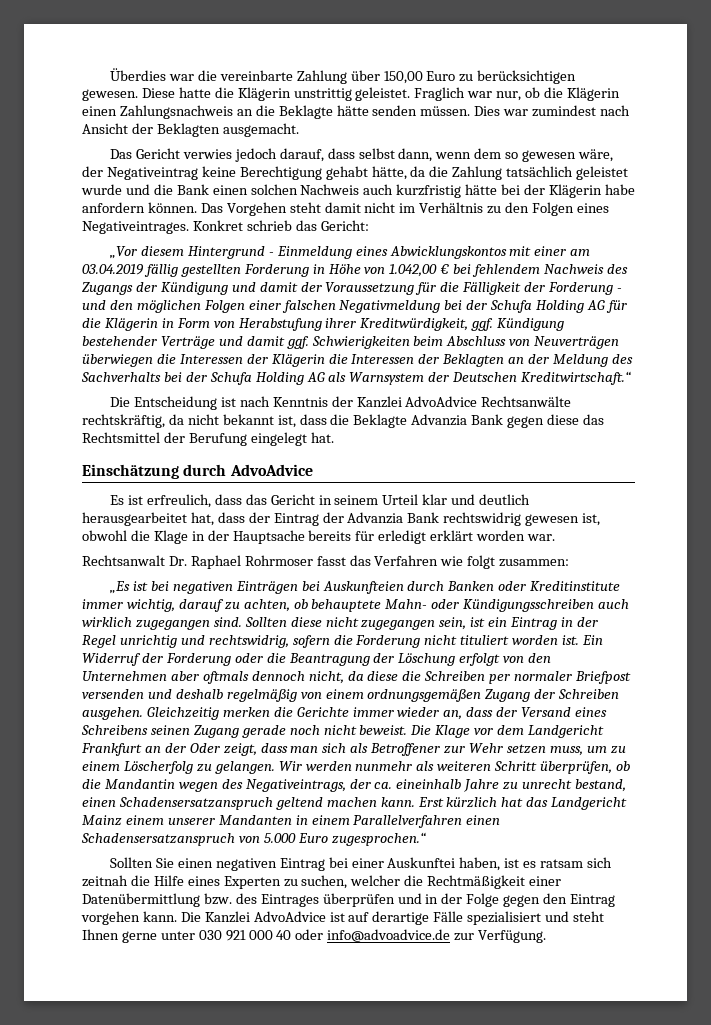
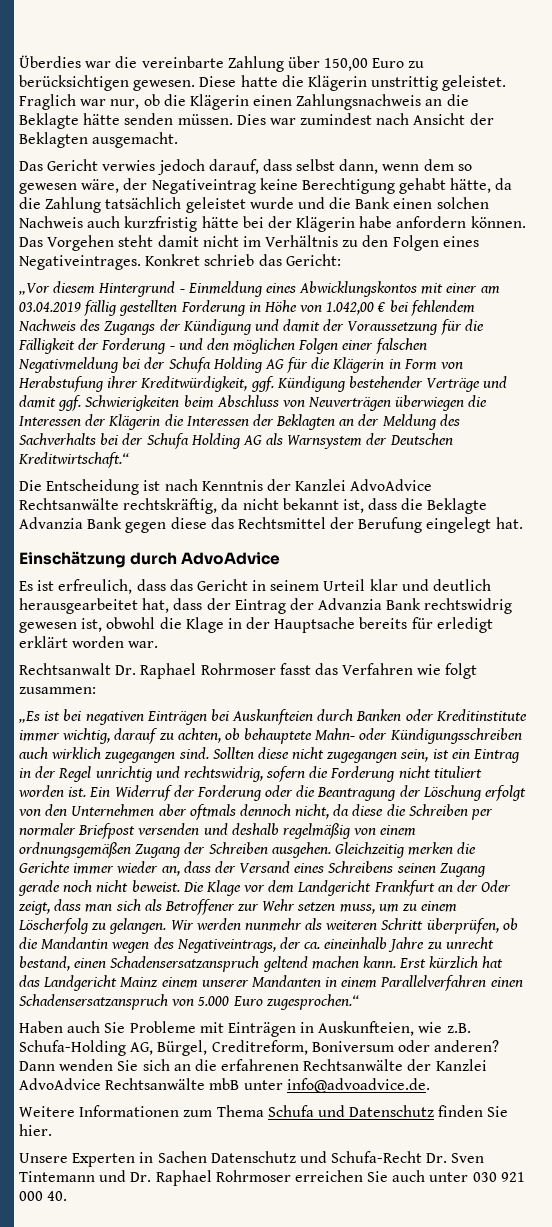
- Sollten Sie einen negativen Eintrag bei einer Auskunftei haben, ist es ratsam sich zeitnah die Hilfe eines Experten zu suchen, welcher die Rechtmäßigkeit einer Datenübermittlung bzw. des Eintrages überprüfen und in der Folge gegen den Eintrag vorgehen kann. Die Kanzlei AdvoAdvice ist auf derartige Fälle spezialisiert und steht Ihnen gerne unter 030 921 000 40 oder info@advoadvice.de zur Verfügung.
+ Haben auch Sie Probleme mit Einträgen in Auskunfteien, wie z.B. Schufa-Holding AG, Bürgel, Creditreform, Boniversum oder anderen? Dann wenden Sie sich an die erfahrenen Rechtsanwälte der Kanzlei AdvoAdvice Rechtsanwälte mbB unter info@advoadvice.de.
+ Weitere Informationen zum Thema Schufa und Datenschutz finden Sie hier.
+ Unsere Experten in Sachen Datenschutz und Schufa-Recht Dr. Sven Tintemann und Dr. Raphael Rohrmoser erreichen Sie auch unter 030 921 000 40.

